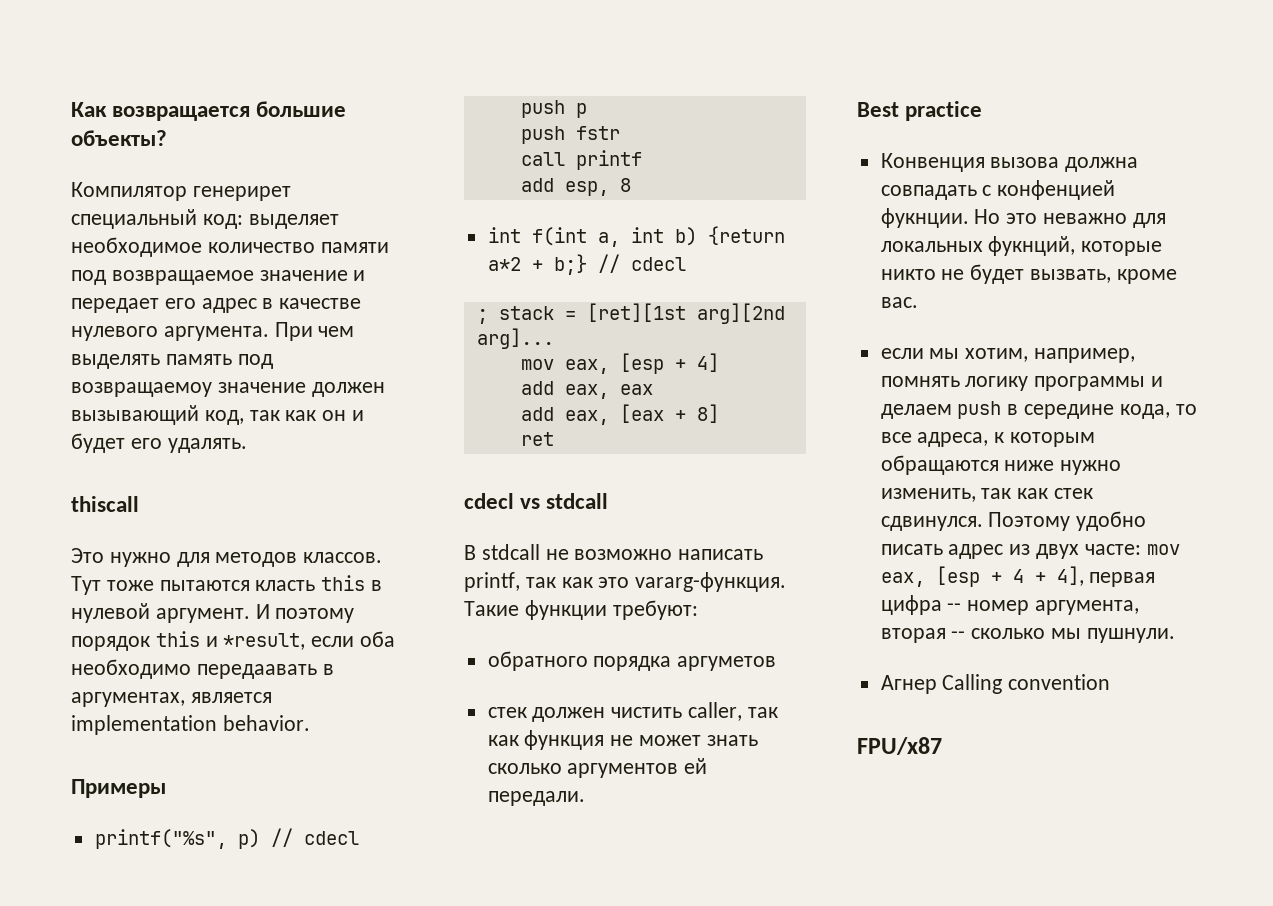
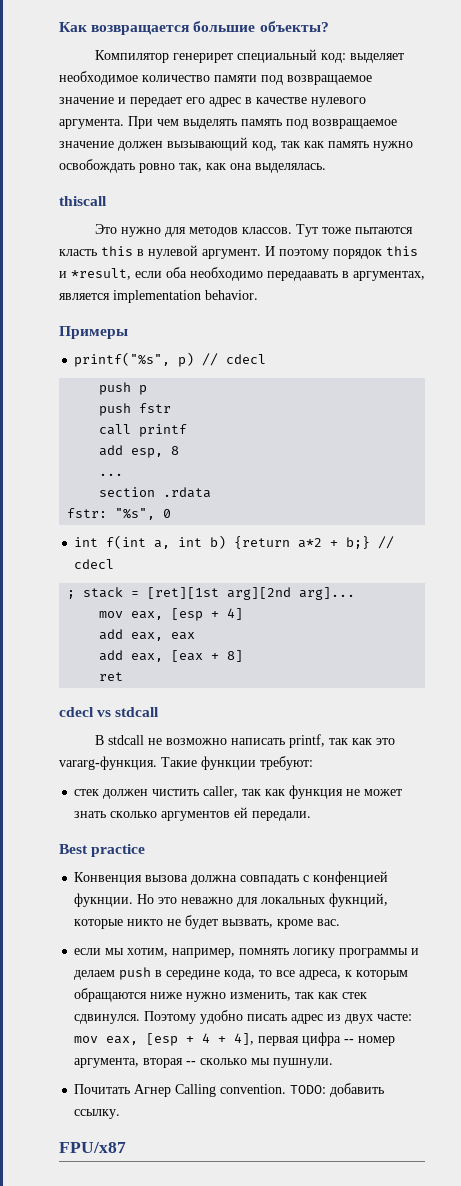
- При чем выделять память под возвращаемоу значение должен вызывающий код, так как он и будет его удалять.
+ При чем выделять память под возвращаемое значение должен вызывающий код, так как память нужно освобождать ровно так, как она выделялась.
+ ...
+ section .rdata
+ fstr: "%s", 0
- обратного порядка аргуметов
- Агнер Calling convention
+ Почитать Агнер Calling convention. TODO: добавить ссылку.

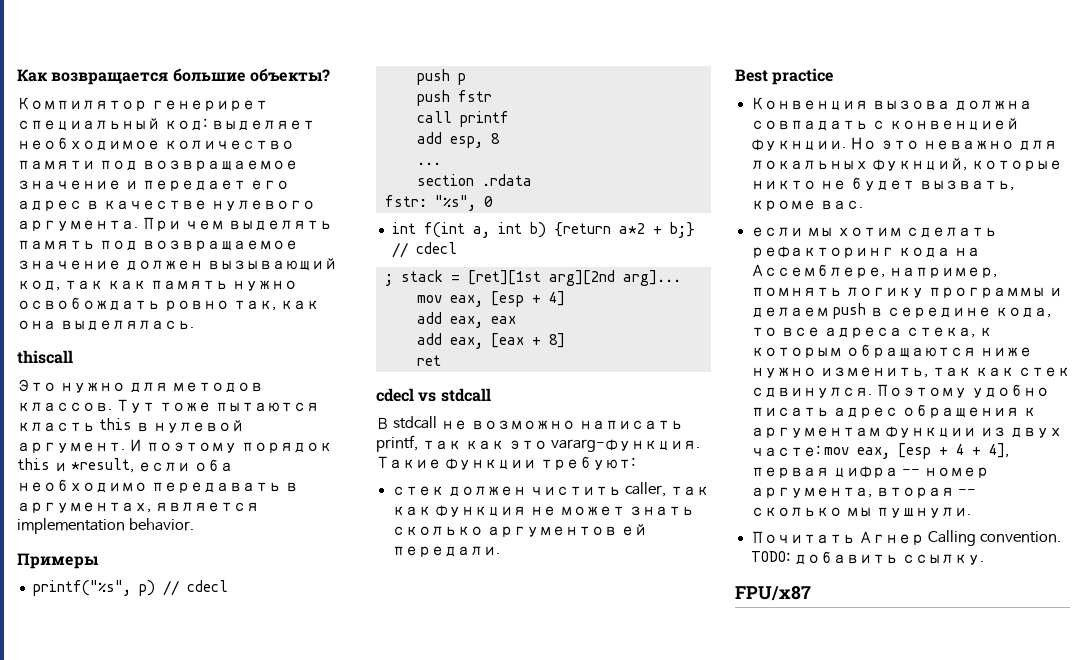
- И поэтому порядок this и *result, если оба необходимо передаавать в аргументах, является implementation behavior.
+ И поэтому порядок this и *result, если оба необходимо передавать в аргументах, является implementation behavior.
- Конвенция вызова должна совпадать с конфенцией фукнции.
+ Конвенция вызова должна совпадать с конвенцией фукнции.
- если мы хотим, например, помнять логику программы и делаем push в середине кода, то все адреса, к которым обращаются ниже нужно изменить, так как стек сдвинулся.
+ если мы хотим сделать рефакторинг кода на Ассемблере, например, помнять логику программы и делаем push в середине кода, то все адреса стека, к которым обращаются ниже нужно изменить, так как стек сдвинулся.
- Поэтому удобно писать адрес из двух часте: mov eax, [esp + 4 + 4], первая цифра -- номер аргумента, вторая -- сколько мы пушнули.
+ Поэтому удобно писать адрес обращения к аргументам функции из двух часте: mov eax, [esp + 4 + 4], первая цифра -- номер аргумента, вторая -- сколько мы пушнули.

